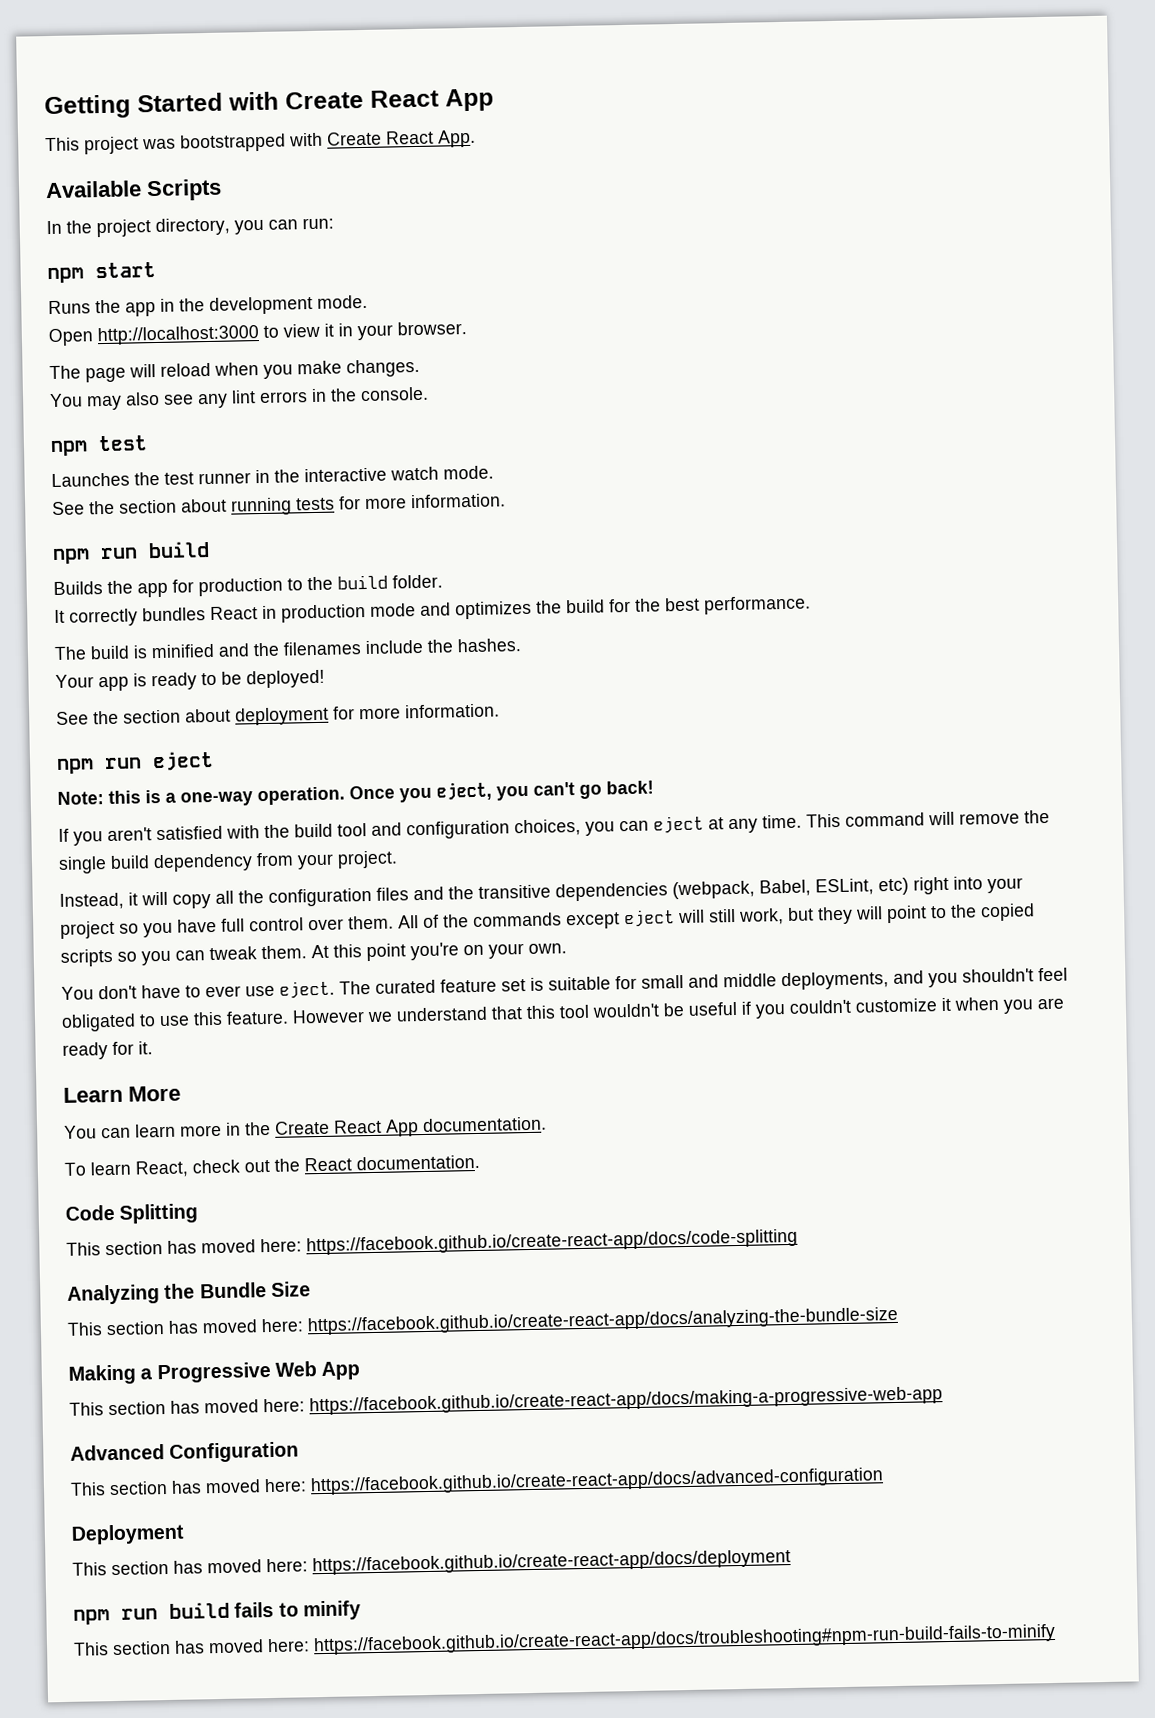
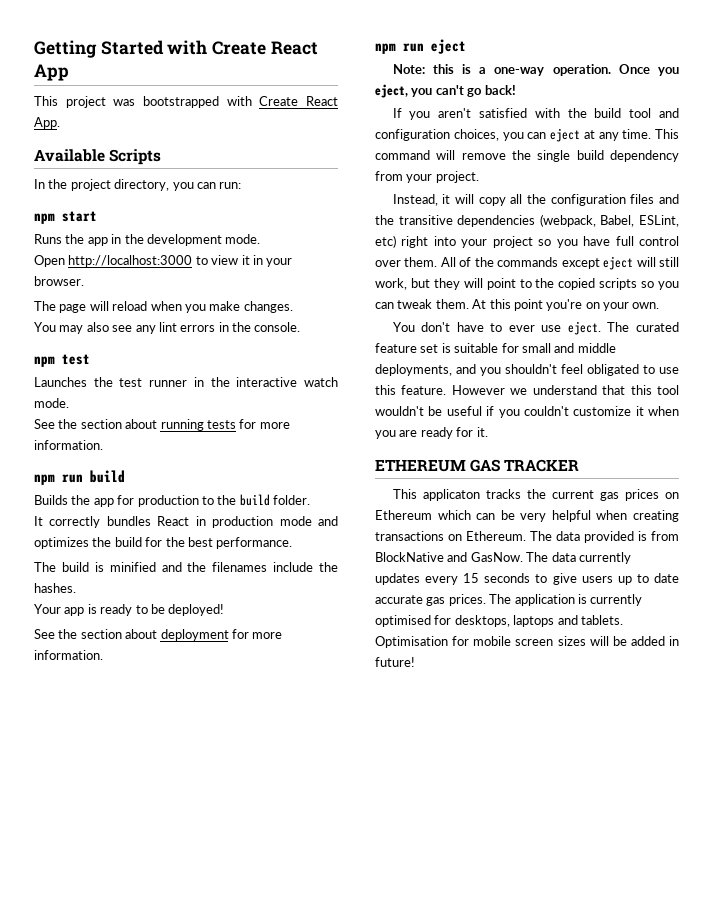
- Learn More
- You can learn more in the Create React App documentation.
- To learn React, check out the React documentation.
- Code Splitting
- This section has moved here: https://facebook.github.io/create-react-app/docs/code-splitting
- Analyzing the Bundle Size
- This section has moved here: https://facebook.github.io/create-react-app/docs/analyzing-the-bundle-size
- Making a Progressive Web App
- This section has moved here: https://facebook.github.io/create-react-app/docs/making-a-progressive-web-app
- Advanced Configuration
- This section has moved here: https://facebook.github.io/create-react-app/docs/advanced-configuration
- Deployment
- This section has moved here: https://facebook.github.io/create-react-app/docs/deployment
- npm run build fails to minify
- This section has moved here: https://facebook.github.io/create-react-app/docs/troubleshooting#npm-run-build-fails-to-minify
+ ETHEREUM GAS TRACKER
+ This applicaton tracks the current gas prices on Ethereum which can be very helpful when creating transactions on Ethereum. The data provided is from BlockNative and GasNow. The data currently updates every 15 seconds to give users up to date accurate gas prices. The application is currently optimised for desktops, laptops and tablets. Optimisation for mobile screen sizes will be added in future!

